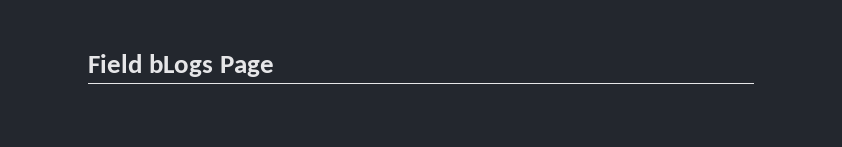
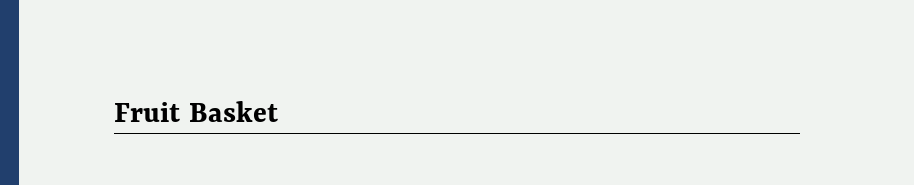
- Field bLogs Page
+ Fruit Basket

